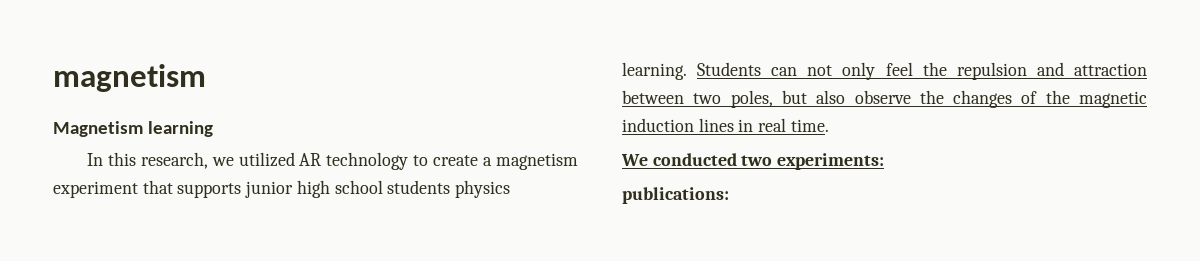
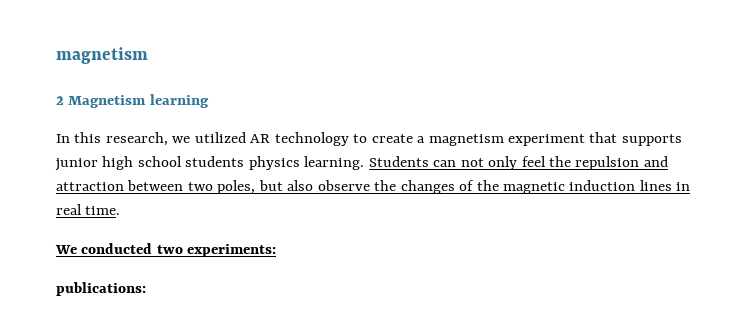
- Magnetism learning
+ 2 Magnetism learning

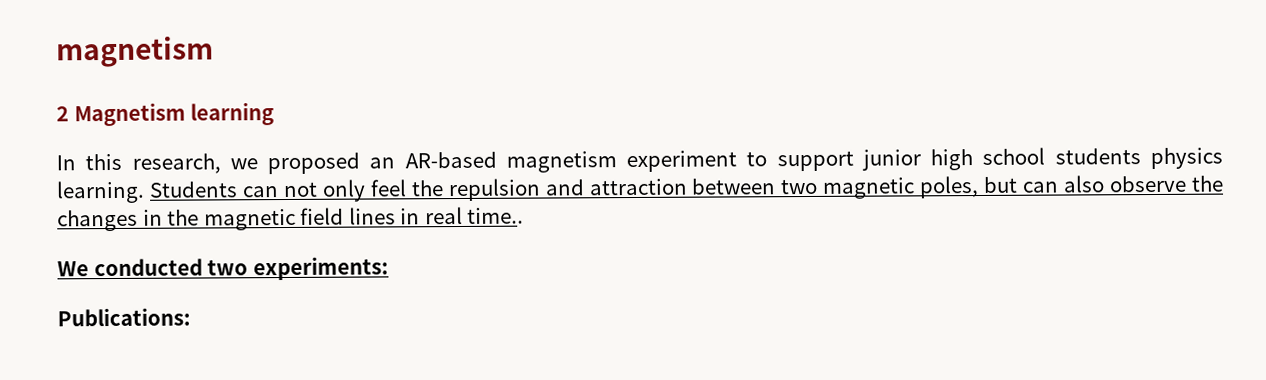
- In this research, we utilized AR technology to create a magnetism experiment that supports junior high school students physics learning.
+ In this research, we proposed an AR-based magnetism experiment to support junior high school students physics learning.
- Students can not only feel the repulsion and attraction between two poles, but also observe the changes of the magnetic induction lines in real time.
+ Students can not only feel the repulsion and attraction between two magnetic poles, but can also observe the changes in the magnetic field lines in real time..
- publications:
+ Publications:

